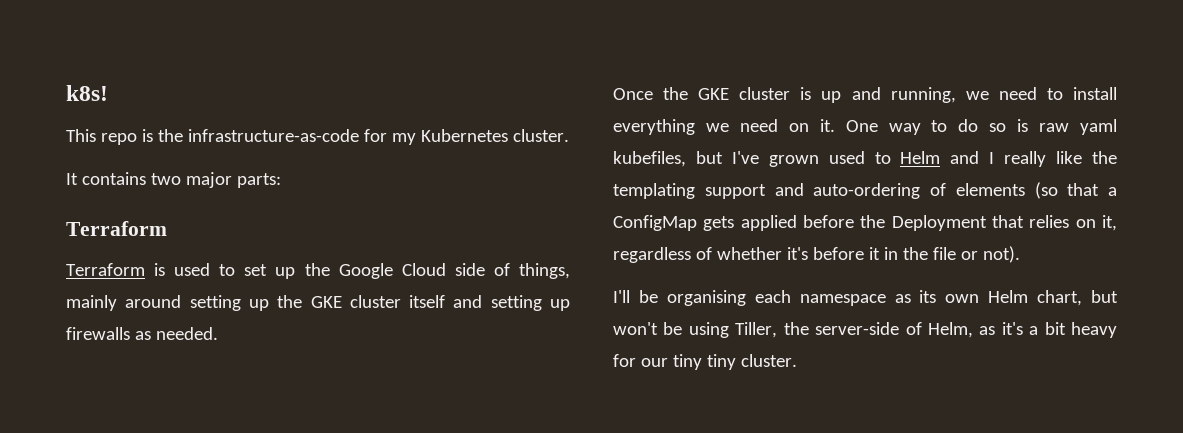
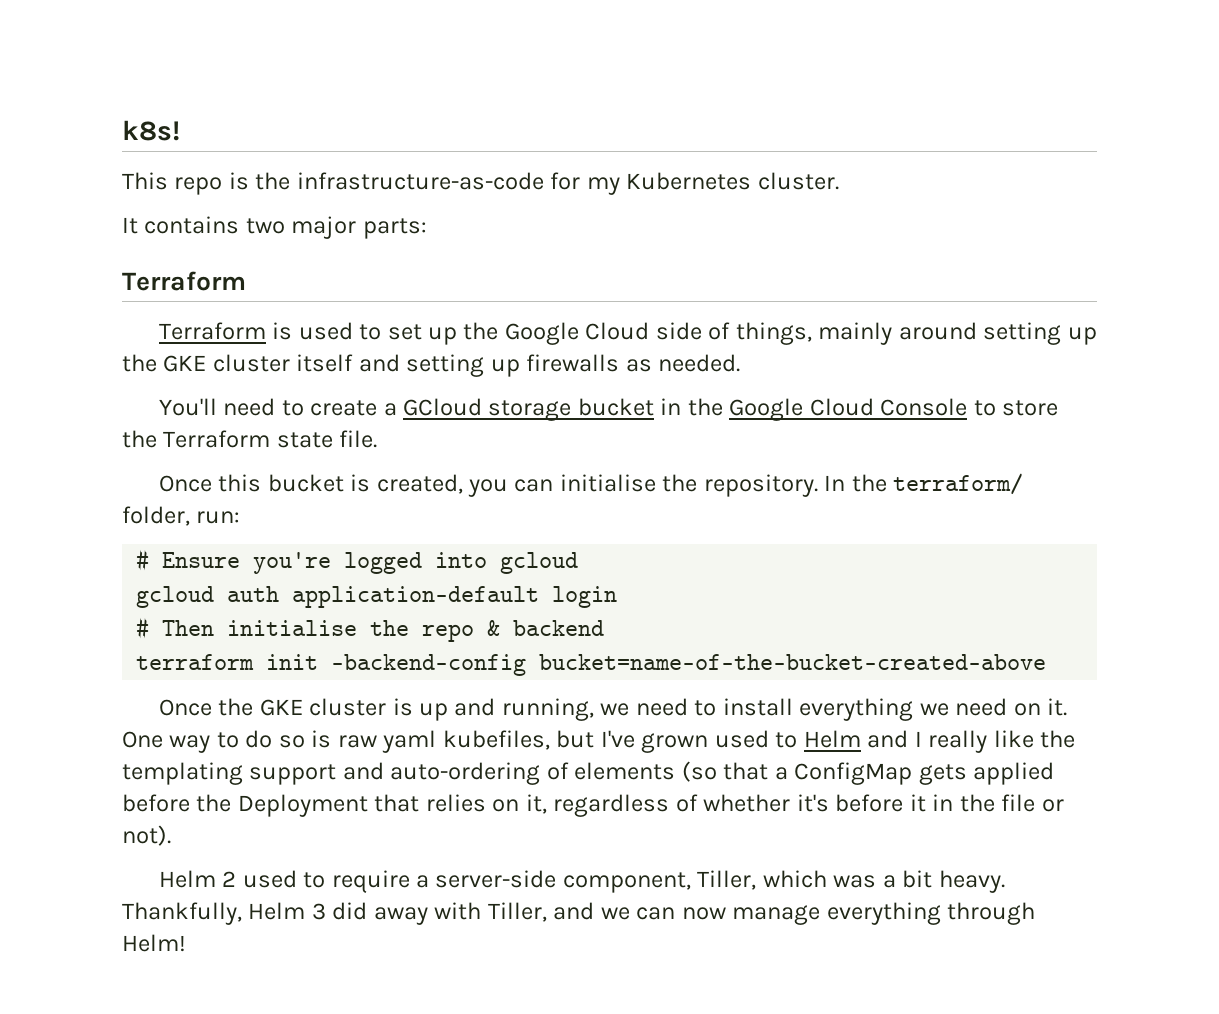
+ You'll need to create a GCloud storage bucket in the Google Cloud Console to store the Terraform state file.
+ Once this bucket is created, you can initialise the repository. In the terraform/ folder, run:
+ # Ensure you're logged into gcloud
+ gcloud auth application-default login
+ # Then initialise the repo & backend
+ terraform init -backend-config bucket=name-of-the-bucket-created-above
- I'll be organising each namespace as its own Helm chart, but won't be using Tiller, the server-side of Helm, as it's a bit heavy for our tiny tiny cluster.
+ Helm 2 used to require a server-side component, Tiller, which was a bit heavy. Thankfully, Helm 3 did away with Tiller, and we can now manage everything through Helm!

